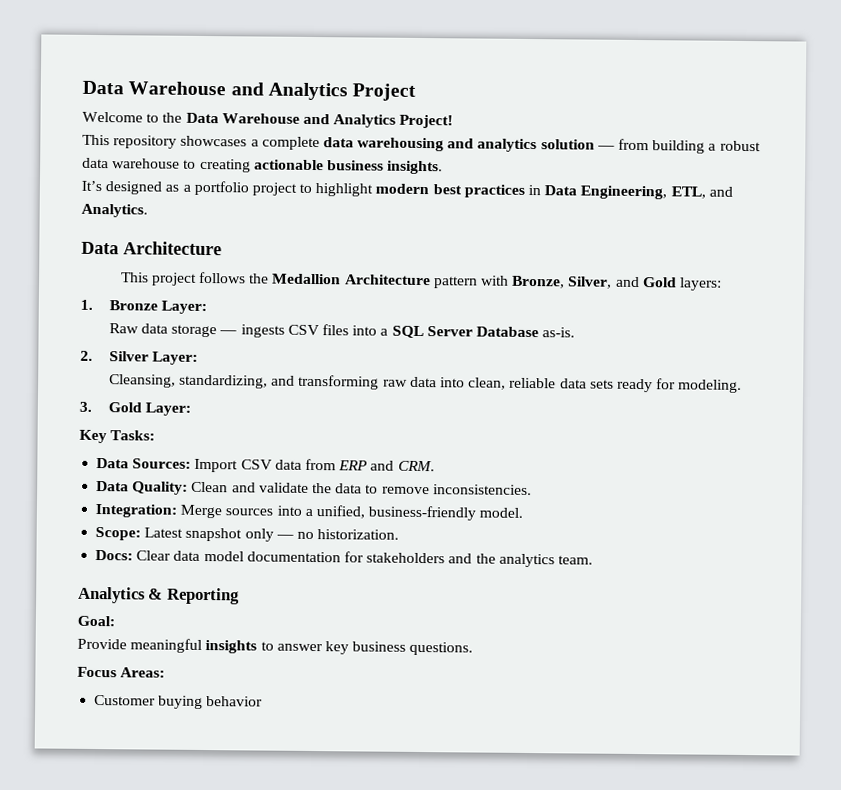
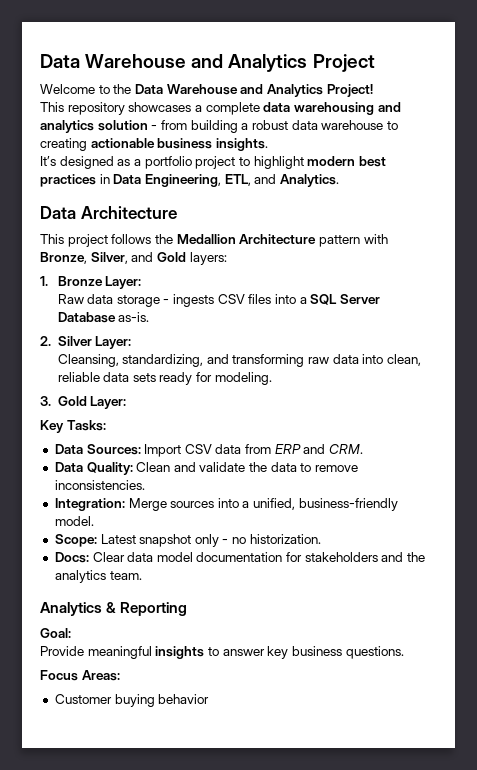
- This repository showcases a complete data warehousing and analytics solution — from building a robust data warehouse to creating actionable business insights.
+ This repository showcases a complete data warehousing and analytics solution - from building a robust data warehouse to creating actionable business insights.
- Raw data storage — ingests CSV files into a SQL Server Database as-is.
+ Raw data storage - ingests CSV files into a SQL Server Database as-is.
- Scope: Latest snapshot only — no historization.
+ Scope: Latest snapshot only - no historization.

